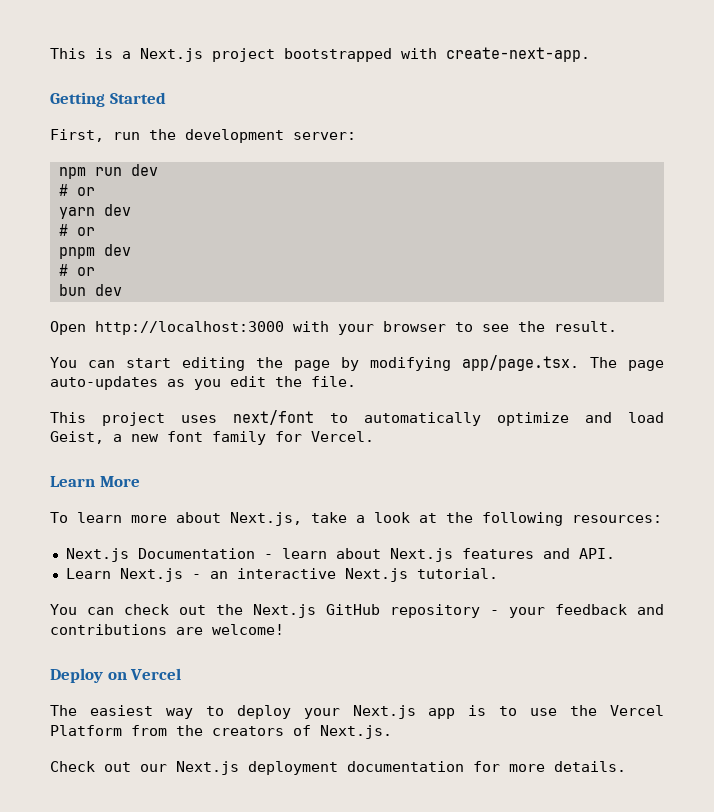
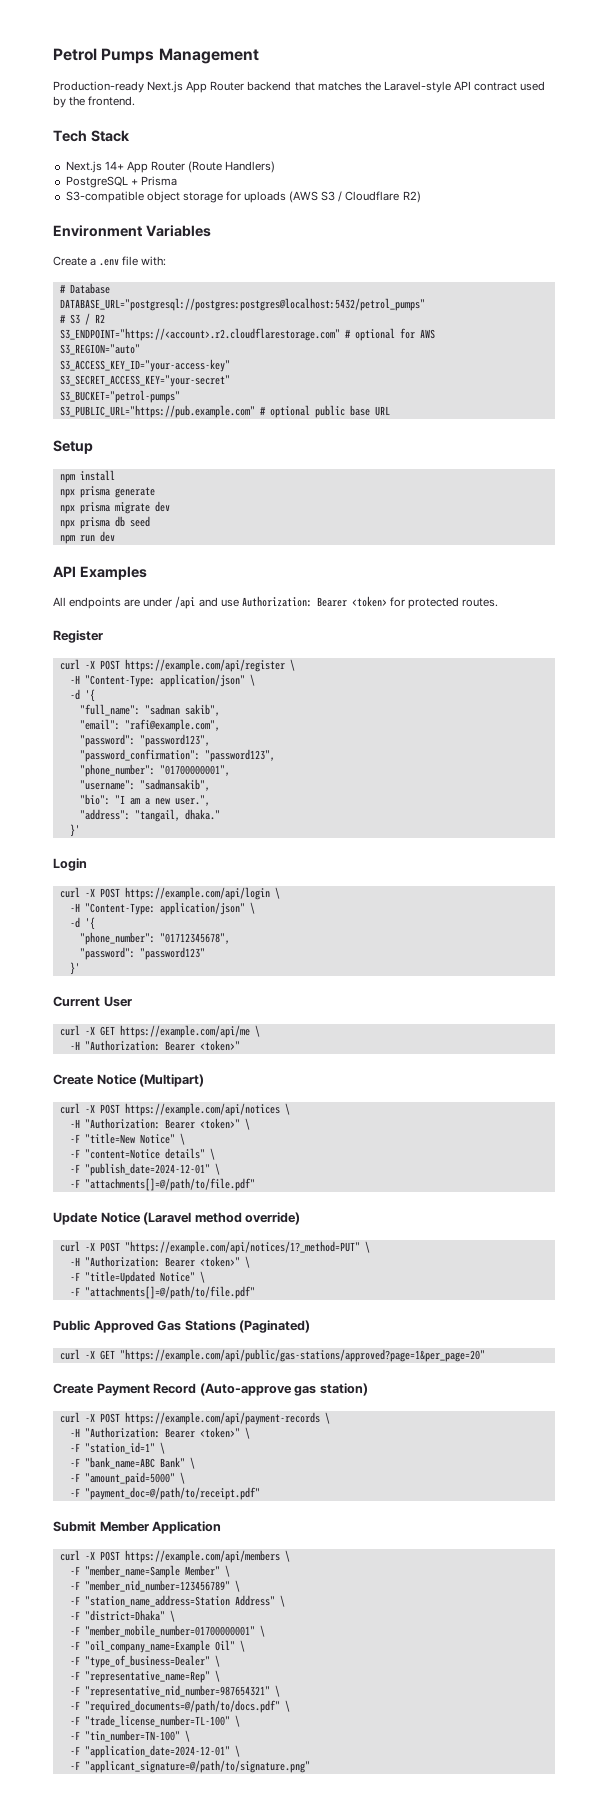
- This is a Next.js project bootstrapped with create-next-app.
- Getting Started
- First, run the development server:
+ Petrol Pumps Management
+ Production-ready Next.js App Router backend that matches the Laravel-style API contract used by the frontend.
+ Tech Stack
+ Next.js 14+ App Router (Route Handlers)
+ PostgreSQL + Prisma
+ S3-compatible object storage for uploads (AWS S3 / Cloudflare R2)
+ Environment Variables
+ Create a .env file with:
+ # Database
+ DATABASE_URL="postgresql://postgres:postgres@localhost:5432/petrol_pumps"
+ # S3 / R2
+ S3_ENDPOINT="https://<account>.r2.cloudflarestorage.com" # optional for AWS
+ S3_REGION="auto"
+ S3_ACCESS_KEY_ID="your-access-key"
+ S3_SECRET_ACCESS_KEY="your-secret"
+ S3_BUCKET="petrol-pumps"
+ S3_PUBLIC_URL="https://pub.example.com" # optional public base URL
+ Setup
+ npm install
+ npx prisma generate
+ npx prisma migrate dev
+ npx prisma db seed
  npm run dev
- # or
- yarn dev
- # or
- pnpm dev
- # or
- bun dev
- Open http://localhost:3000 with your browser to see the result.
- You can start editing the page by modifying app/page.tsx. The page auto-updates as you edit the file.
- This project uses next/font to automatically optimize and load Geist, a new font family for Vercel.
- Learn More
- To learn more about Next.js, take a look at the following resources:
- Next.js Documentation - learn about Next.js features and API.
- Learn Next.js - an interactive Next.js tutorial.
- You can check out the Next.js GitHub repository - your feedback and contributions are welcome!
- Deploy on Vercel
- The easiest way to deploy your Next.js app is to use the Vercel Platform from the creators of Next.js.
- Check out our Next.js deployment documentation for more details.
+ API Examples
+ All endpoints are under /api and use Authorization: Bearer <token> for protected routes.
+ Register
+ curl -X POST https://example.com/api/register \
+ -H "Content-Type: application/json" \
+ -d '{
+ "full_name": "sadman sakib",
+ "email": "rafi@example.com",
+ "password": "password123",
+ "password_confirmation": "password123",
+ "phone_number": "01700000001",
+ "username": "sadmansakib",
+ "bio": "I am a new user.",
+ "address": "tangail, dhaka."
+ }'
+ Login
+ curl -X POST https://example.com/api/login \
+ -H "Content-Type: application/json" \
+ -d '{
+ "phone_number": "01712345678",
+ "password": "password123"
+ }'
+ Current User
+ curl -X GET https://example.com/api/me \
+ -H "Authorization: Bearer <token>"
+ Create Notice (Multipart)
+ curl -X POST https://example.com/api/notices \
+ -H "Authorization: Bearer <token>" \
+ -F "title=New Notice" \
+ -F "content=Notice details" \
+ -F "publish_date=2024-12-01" \
+ -F "attachments[]=@/path/to/file.pdf"
+ Update Notice (Laravel method override)
+ curl -X POST "https://example.com/api/notices/1?_method=PUT" \
+ -H "Authorization: Bearer <token>" \
+ -F "title=Updated Notice" \
+ -F "attachments[]=@/path/to/file.pdf"
+ Public Approved Gas Stations (Paginated)
+ curl -X GET "https://example.com/api/public/gas-stations/approved?page=1&per_page=20"
+ Create Payment Record (Auto-approve gas station)
+ curl -X POST https://example.com/api/payment-records \
+ -H "Authorization: Bearer <token>" \
+ -F "station_id=1" \
+ -F "bank_name=ABC Bank" \
+ -F "amount_paid=5000" \
+ -F "payment_doc=@/path/to/receipt.pdf"
+ Submit Member Application
+ curl -X POST https://example.com/api/members \
+ -F "member_name=Sample Member" \
+ -F "member_nid_number=123456789" \
+ -F "station_name_address=Station Address" \
+ -F "district=Dhaka" \
+ -F "member_mobile_number=01700000001" \
+ -F "oil_company_name=Example Oil" \
+ -F "type_of_business=Dealer" \
+ -F "representative_name=Rep" \
+ -F "representative_nid_number=987654321" \
+ -F "required_documents=@/path/to/docs.pdf" \
+ -F "trade_license_number=TL-100" \
+ -F "tin_number=TN-100" \
+ -F "application_date=2024-12-01" \
+ -F "applicant_signature=@/path/to/signature.png"

